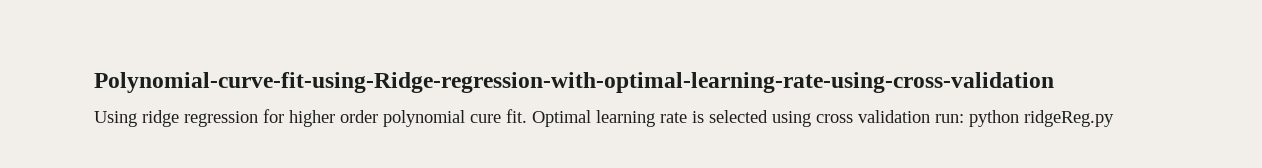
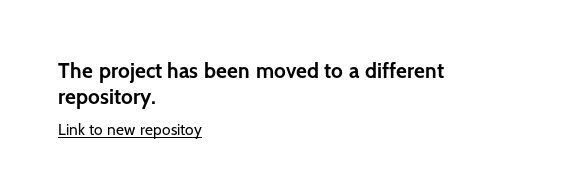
- Polynomial-curve-fit-using-Ridge-regression-with-optimal-learning-rate-using-cross-validation
- Using ridge regression for higher order polynomial cure fit. Optimal learning rate is selected using cross validation run: python ridgeReg.py
+ The project has been moved to a different repository.
+ Link to new repositoy

